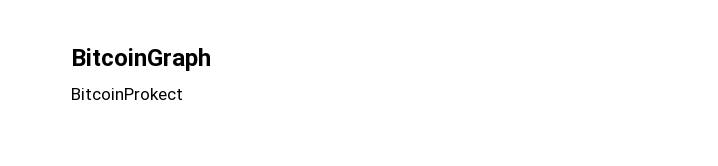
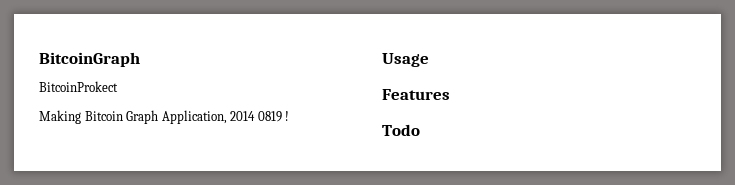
+ Making Bitcoin Graph Application, 2014 0819 !
+ Usage
+ Features
+ Todo

